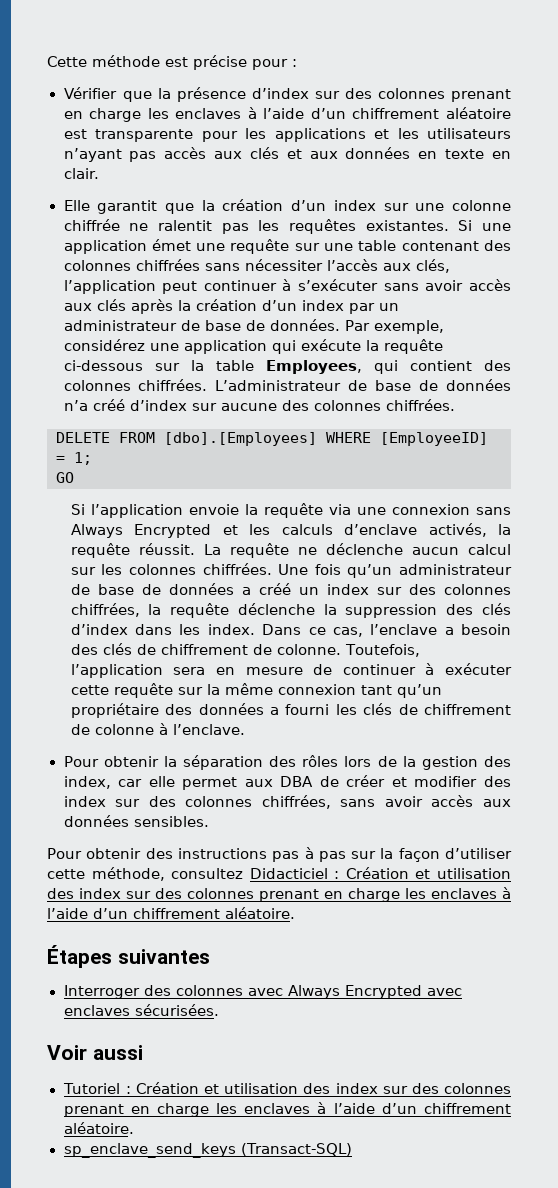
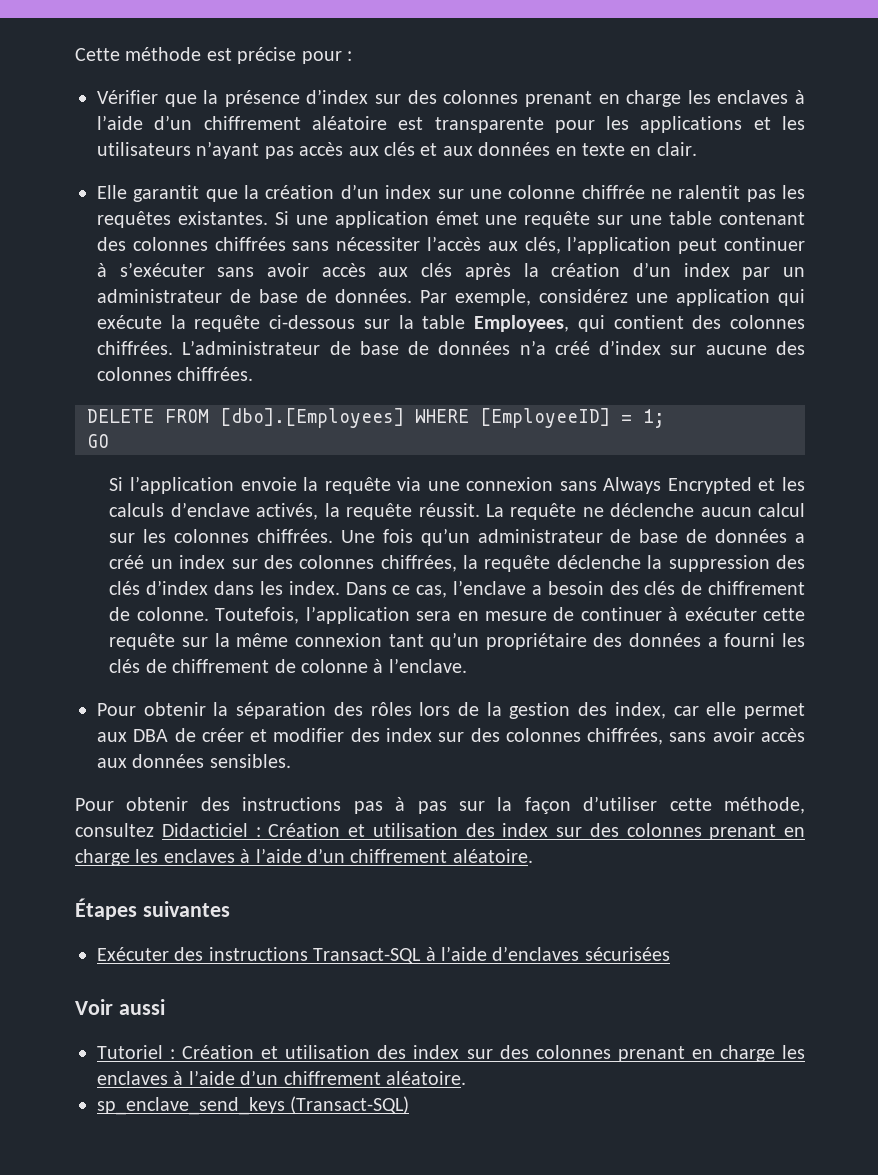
- Interroger des colonnes avec Always Encrypted avec enclaves sécurisées.
+ Exécuter des instructions Transact-SQL à l’aide d’enclaves sécurisées

